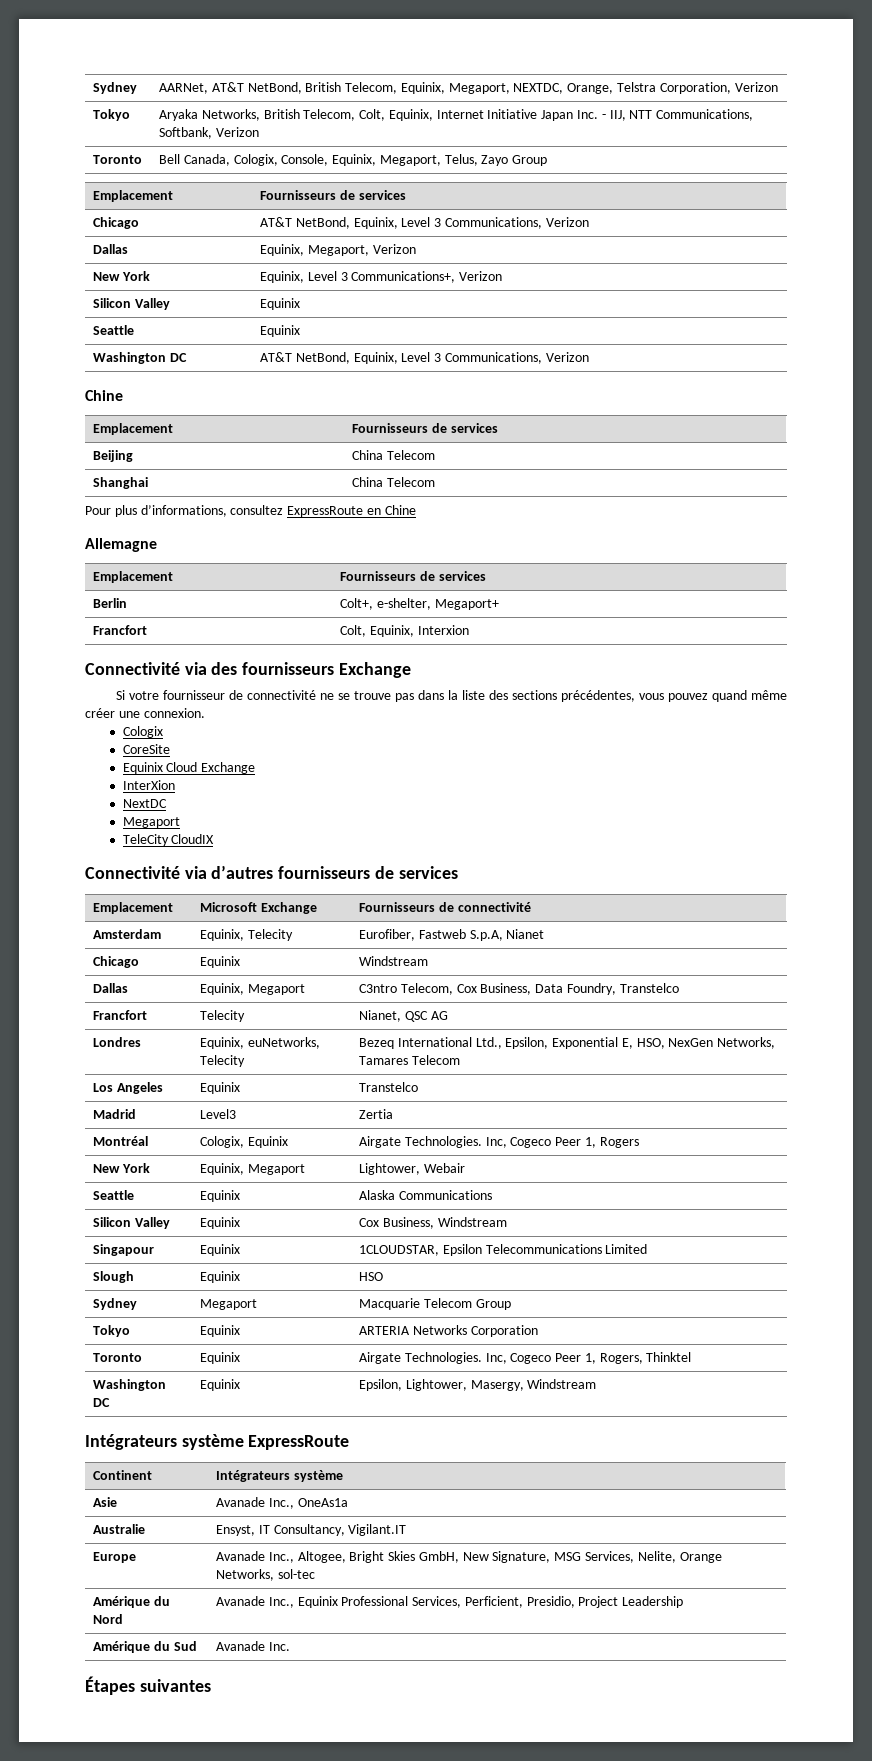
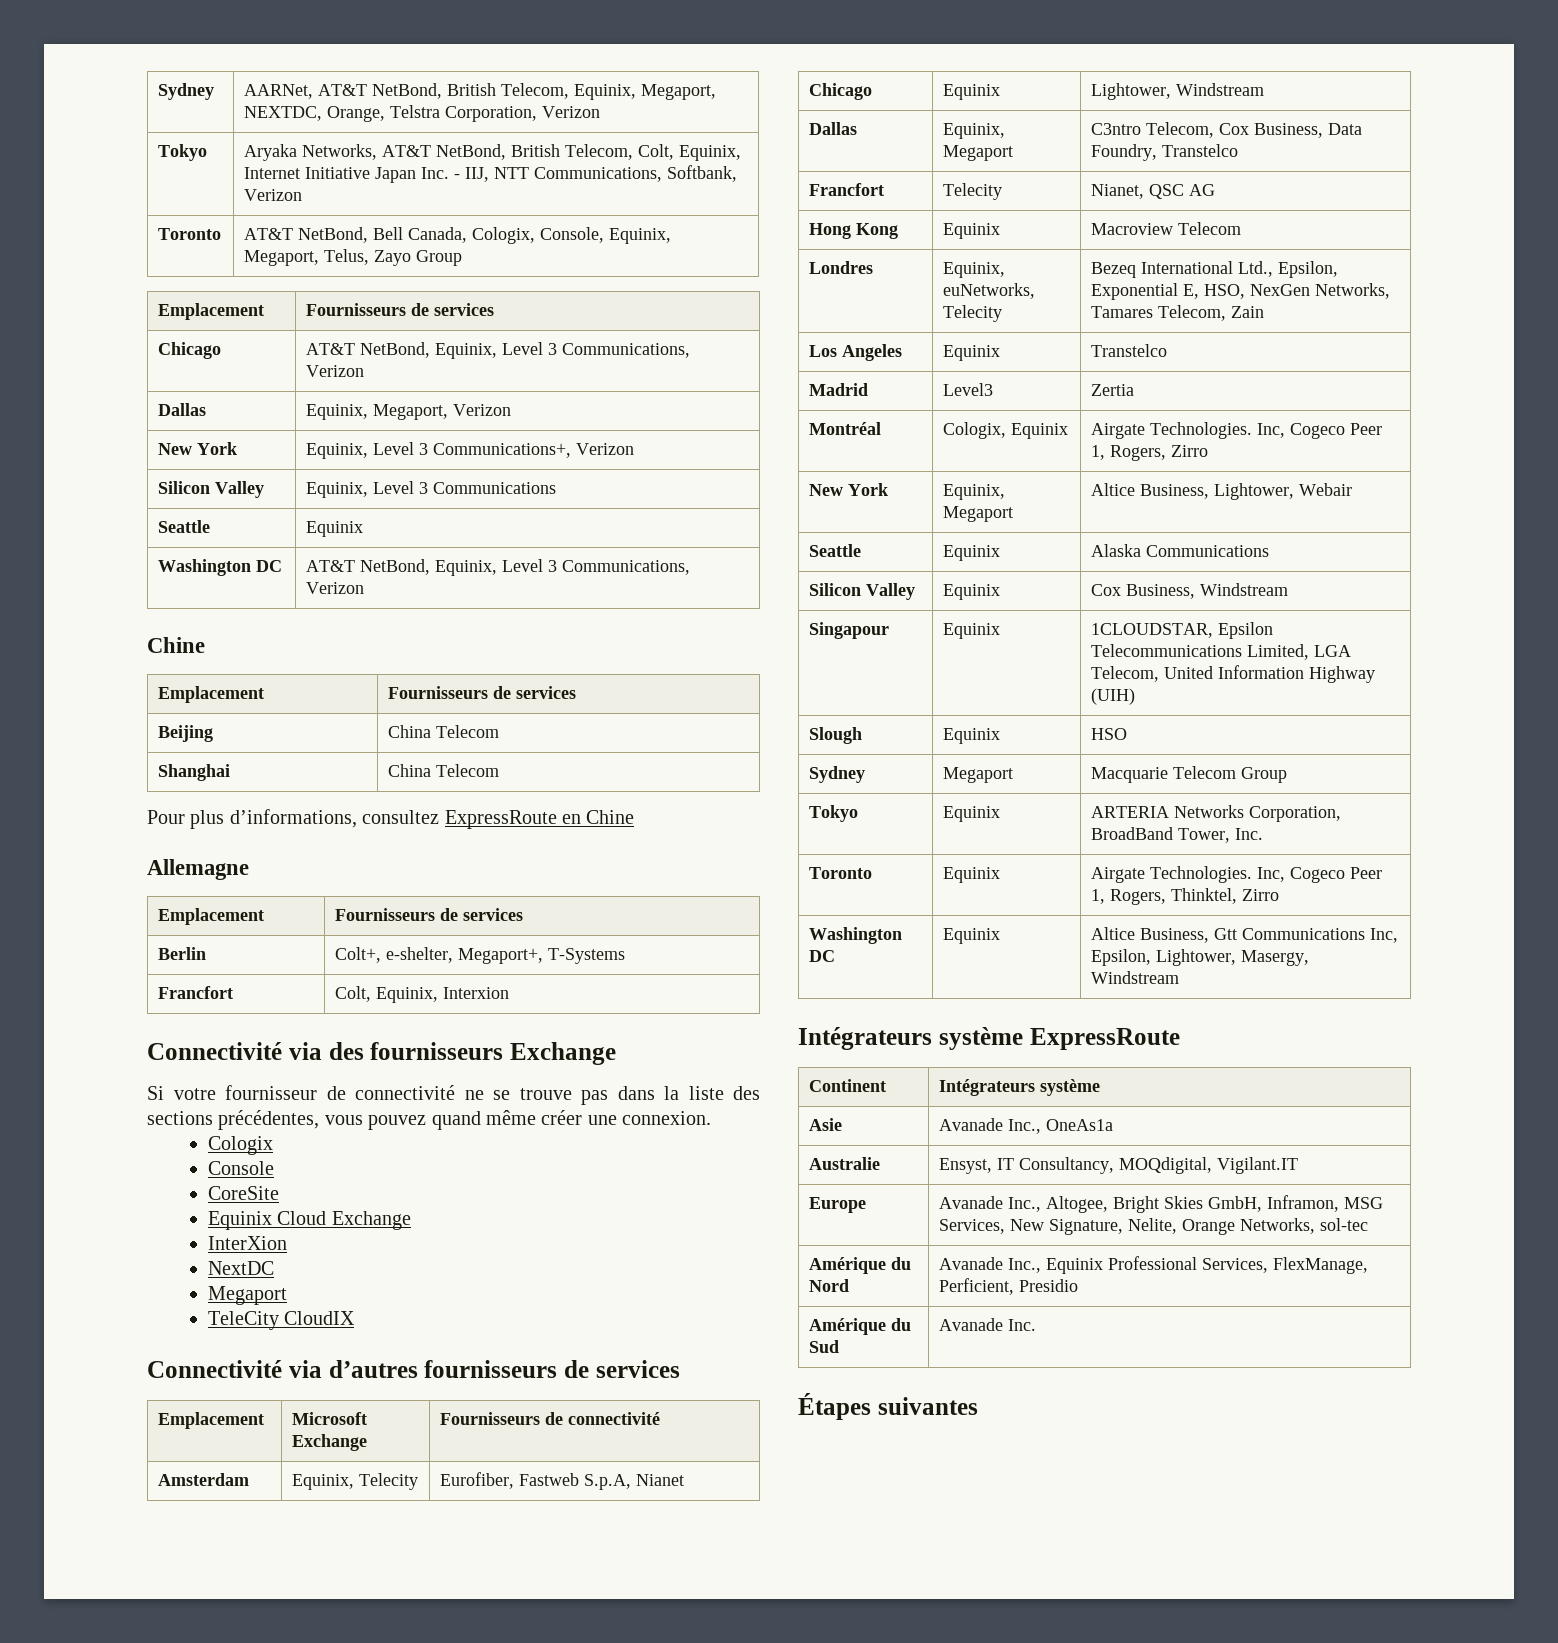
- Tokyo | Aryaka Networks, British Telecom, Colt, Equinix, Internet Initiative Japan Inc. - IIJ, NTT Communications, Softbank, Verizon
+ Tokyo | Aryaka Networks, AT&T NetBond, British Telecom, Colt, Equinix, Internet Initiative Japan Inc. - IIJ, NTT Communications, Softbank, Verizon
- Toronto | Bell Canada, Cologix, Console, Equinix, Megaport, Telus, Zayo Group
+ Toronto | AT&T NetBond, Bell Canada, Cologix, Console, Equinix, Megaport, Telus, Zayo Group
  New York | Equinix, Level 3 Communications+, Verizon
- Silicon Valley | Equinix
+ Silicon Valley | Equinix, Level 3 Communications
- Berlin | Colt+, e-shelter, Megaport+
+ Berlin | Colt+, e-shelter, Megaport+, T-Systems
+ Console
- Chicago | Equinix | Windstream
+ Chicago | Equinix | Lightower, Windstream
+ Hong Kong | Equinix | Macroview Telecom
- Londres | Equinix, euNetworks, Telecity | Bezeq International Ltd., Epsilon, Exponential E, HSO, NexGen Networks, Tamares Telecom
+ Londres | Equinix, euNetworks, Telecity | Bezeq International Ltd., Epsilon, Exponential E, HSO, NexGen Networks, Tamares Telecom, Zain
- Montréal | Cologix, Equinix | Airgate Technologies. Inc, Cogeco Peer 1, Rogers
+ Montréal | Cologix, Equinix | Airgate Technologies. Inc, Cogeco Peer 1, Rogers, Zirro
- New York | Equinix, Megaport | Lightower, Webair
+ New York | Equinix, Megaport | Altice Business, Lightower, Webair
- Singapour | Equinix | 1CLOUDSTAR, Epsilon Telecommunications Limited
+ Singapour | Equinix | 1CLOUDSTAR, Epsilon Telecommunications Limited, LGA Telecom, United Information Highway (UIH)
- Tokyo | Equinix | ARTERIA Networks Corporation
+ Tokyo | Equinix | ARTERIA Networks Corporation, BroadBand Tower, Inc.
- Toronto | Equinix | Airgate Technologies. Inc, Cogeco Peer 1, Rogers, Thinktel
+ Toronto | Equinix | Airgate Technologies. Inc, Cogeco Peer 1, Rogers, Thinktel, Zirro
- Washington DC | Equinix | Epsilon, Lightower, Masergy, Windstream
+ Washington DC | Equinix | Altice Business, Gtt Communications Inc, Epsilon, Lightower, Masergy, Windstream
- Australie | Ensyst, IT Consultancy, Vigilant.IT
+ Australie | Ensyst, IT Consultancy, MOQdigital, Vigilant.IT
- Europe | Avanade Inc., Altogee, Bright Skies GmbH, New Signature, MSG Services, Nelite, Orange Networks, sol-tec
+ Europe | Avanade Inc., Altogee, Bright Skies GmbH, Inframon, MSG Services, New Signature, Nelite, Orange Networks, sol-tec
- Amérique du Nord | Avanade Inc., Equinix Professional Services, Perficient, Presidio, Project Leadership
+ Amérique du Nord | Avanade Inc., Equinix Professional Services, FlexManage, Perficient, Presidio

